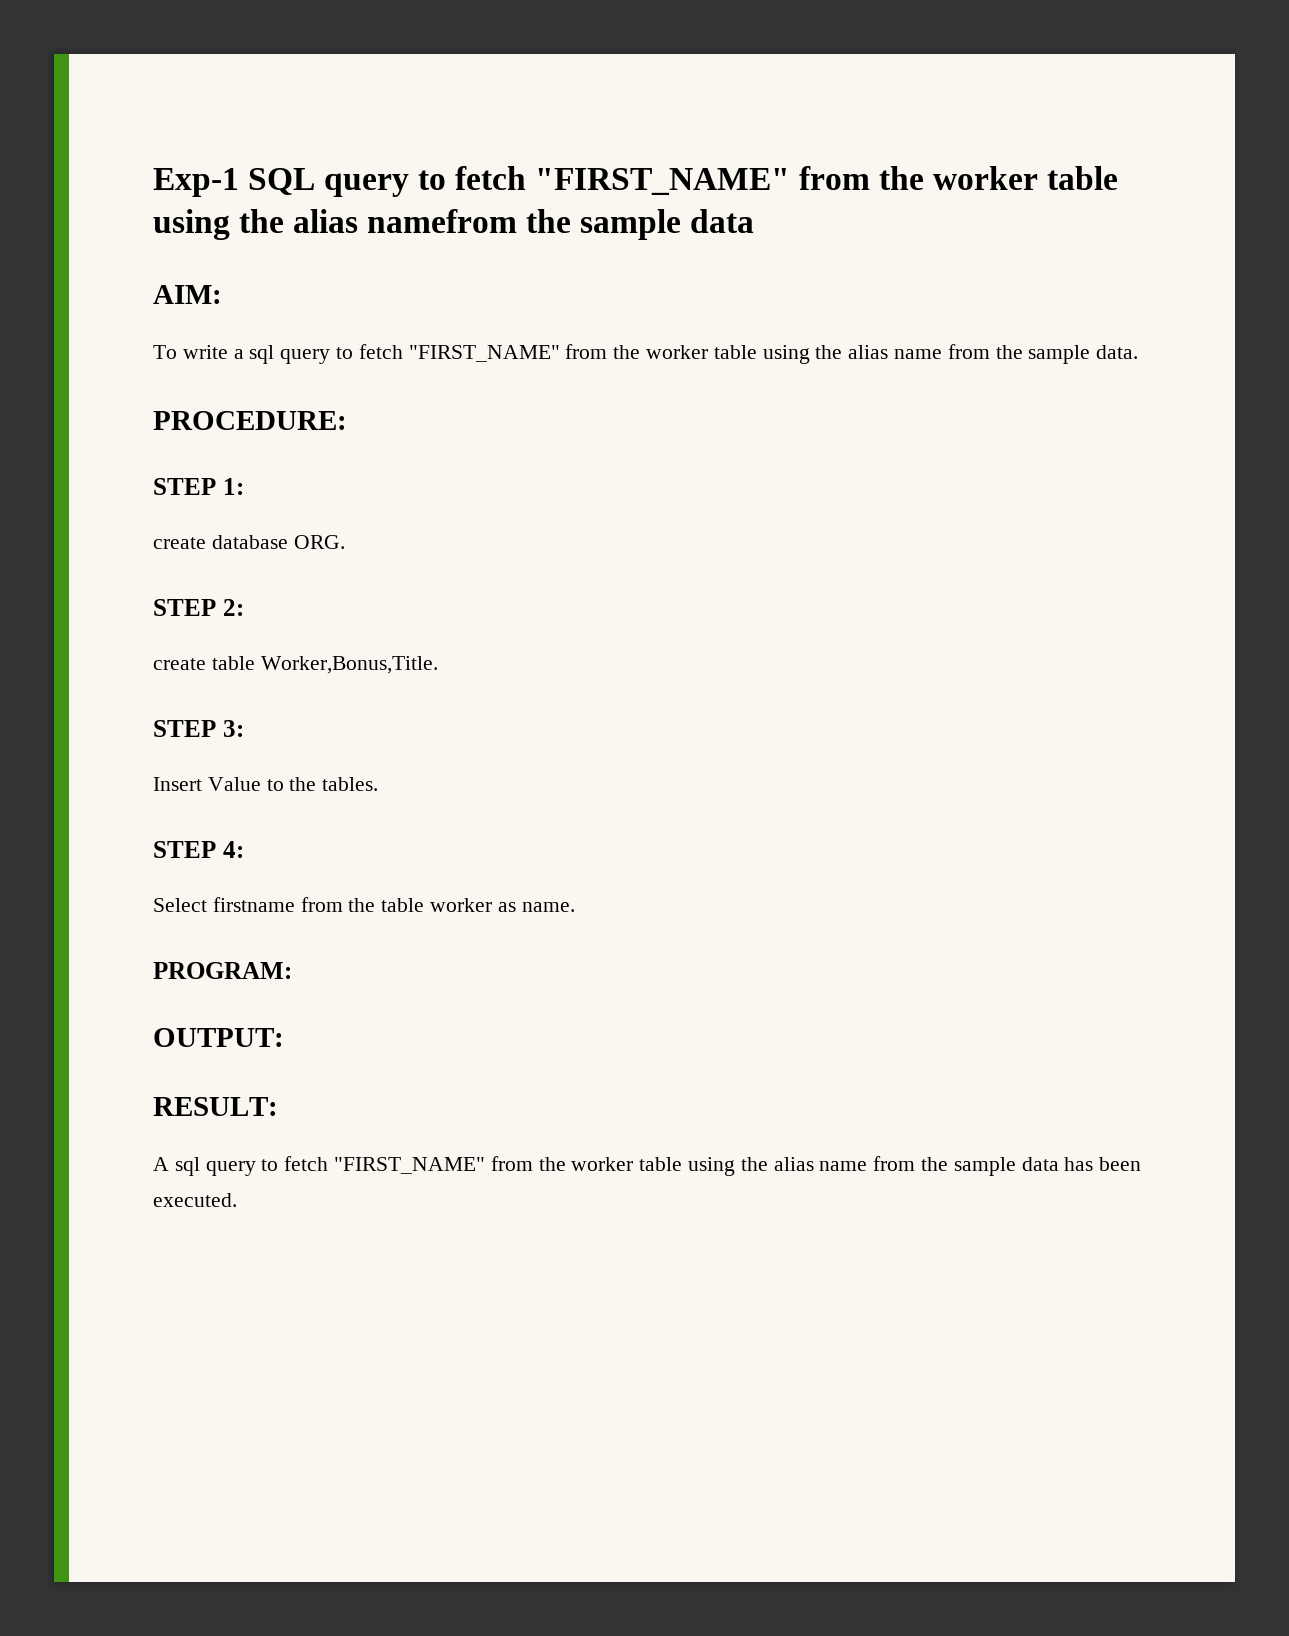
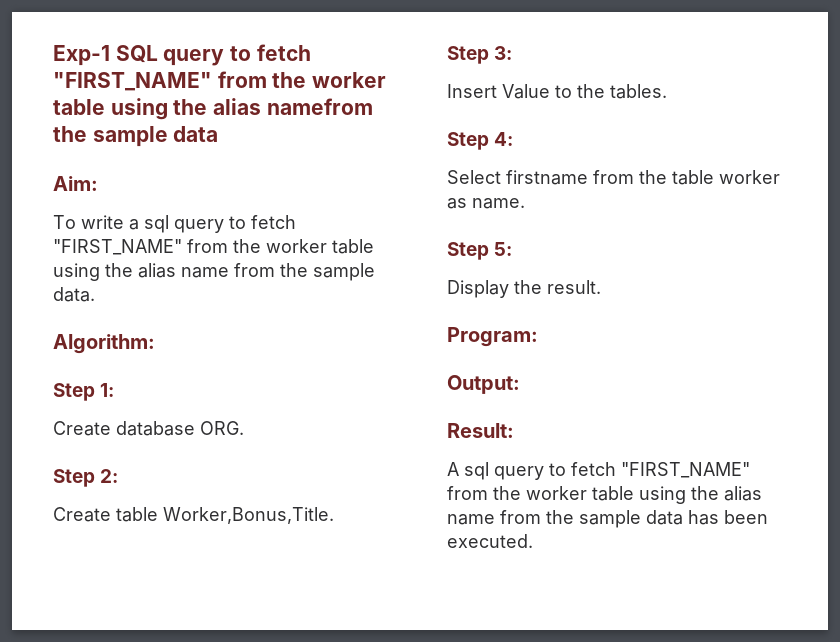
- AIM:
+ Aim:
- PROCEDURE:
- STEP 1:
+ Algorithm:
+ Step 1:
- create database ORG.
+ Create database ORG.
- STEP 2:
+ Step 2:
- create table Worker,Bonus,Title.
+ Create table Worker,Bonus,Title.
- STEP 3:
+ Step 3:
- STEP 4:
+ Step 4:
- PROGRAM:
- OUTPUT:
- RESULT:
+ Step 5:
+ Display the result.
+ Program:
+ Output:
+ Result:

